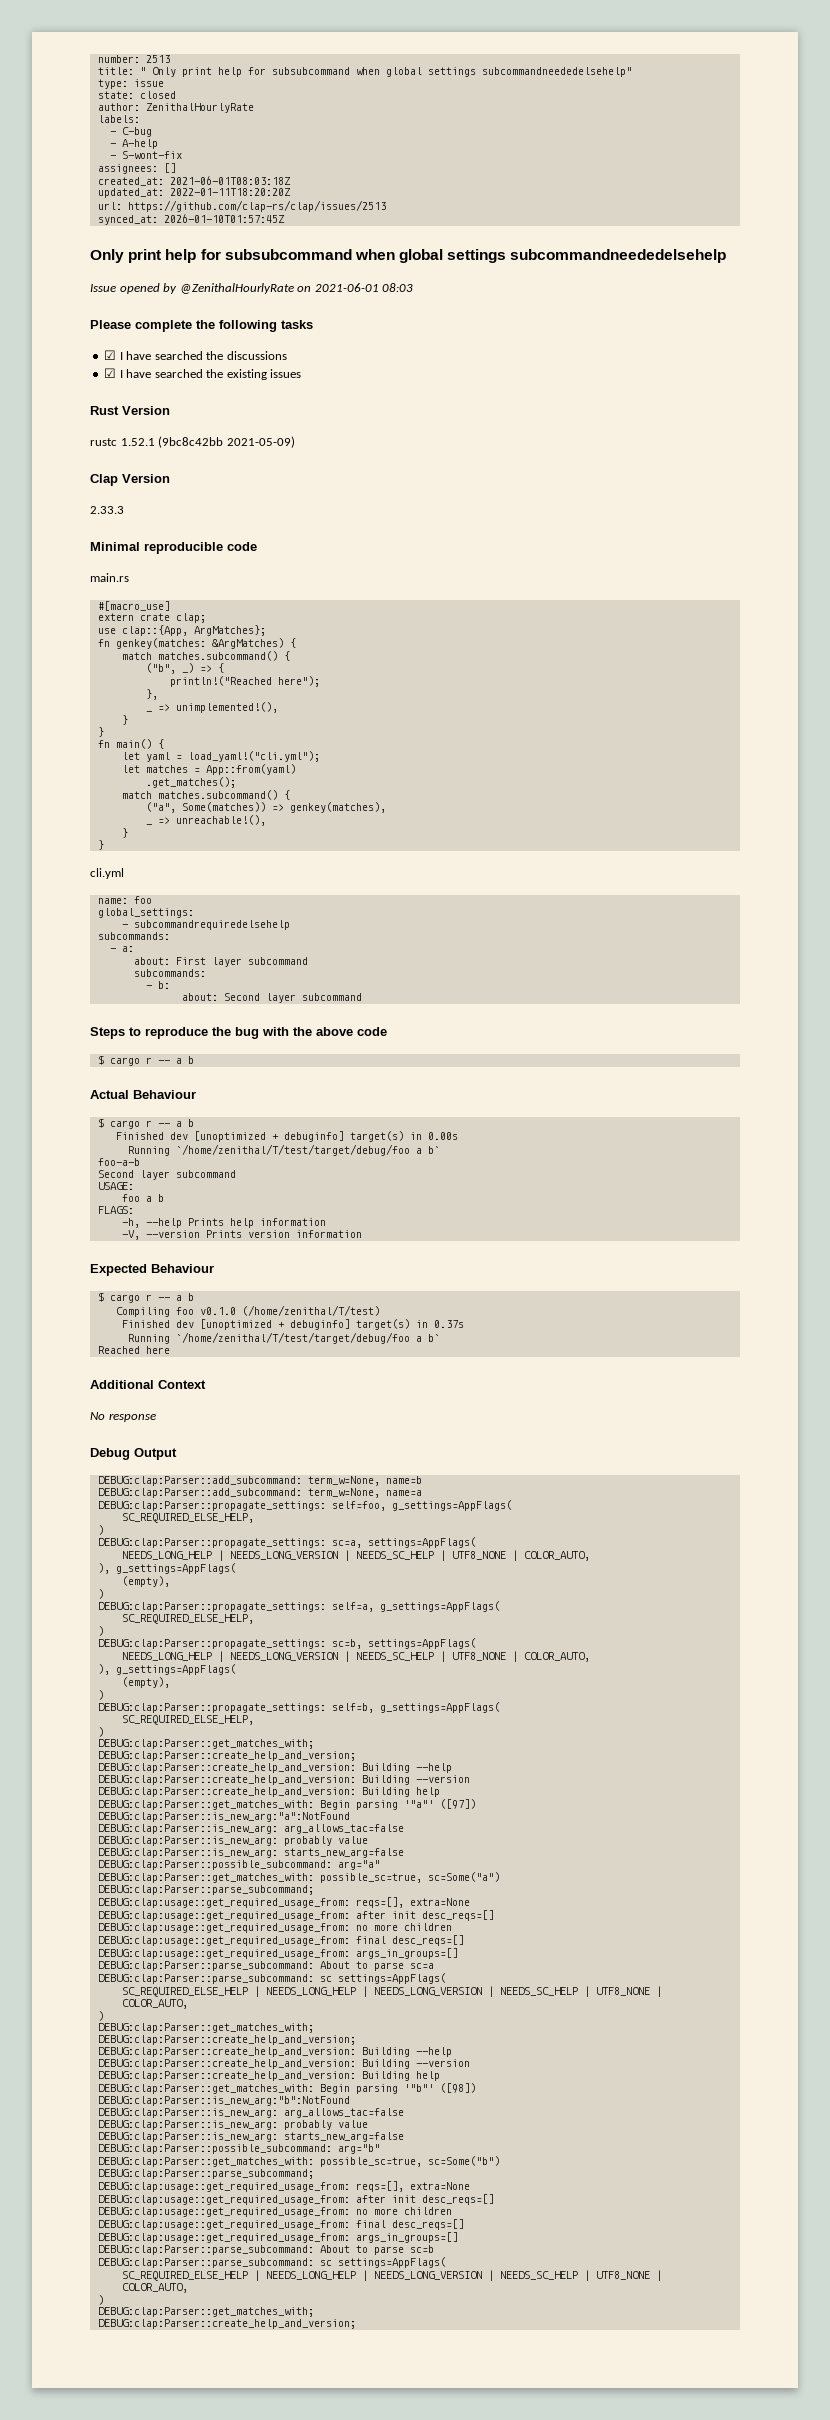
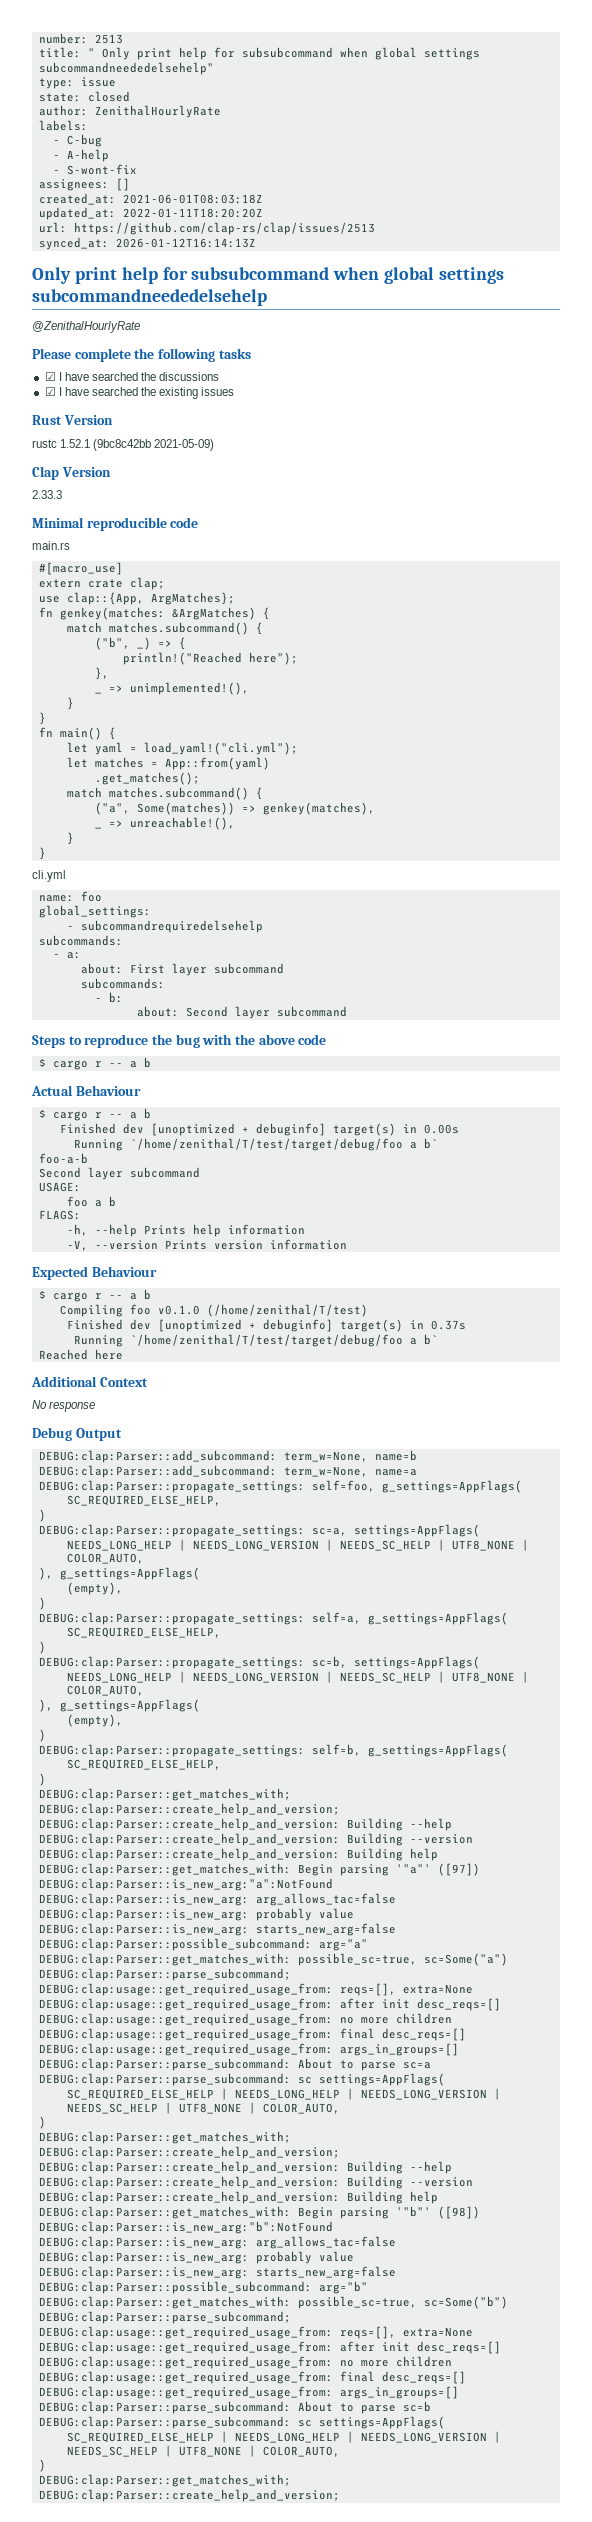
- synced_at: 2026-01-10T01:57:45Z
+ synced_at: 2026-01-12T16:14:13Z
- Issue opened by @ZenithalHourlyRate on 2021-06-01 08:03
+ @ZenithalHourlyRate

